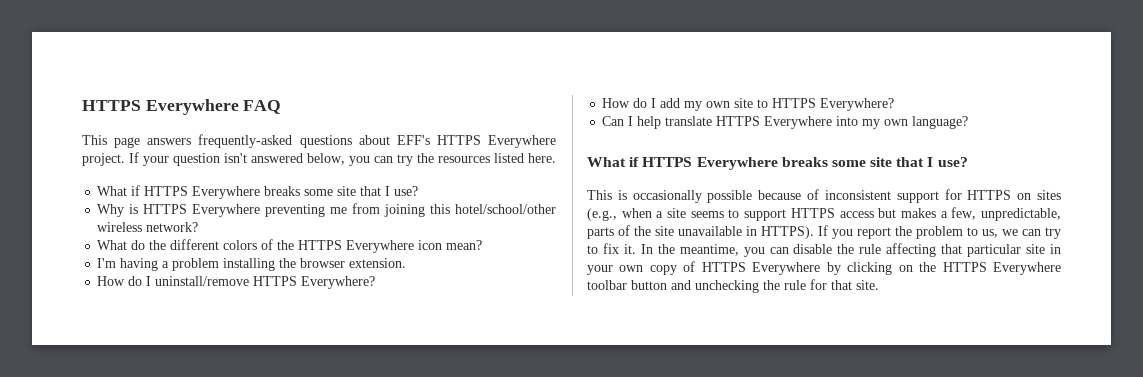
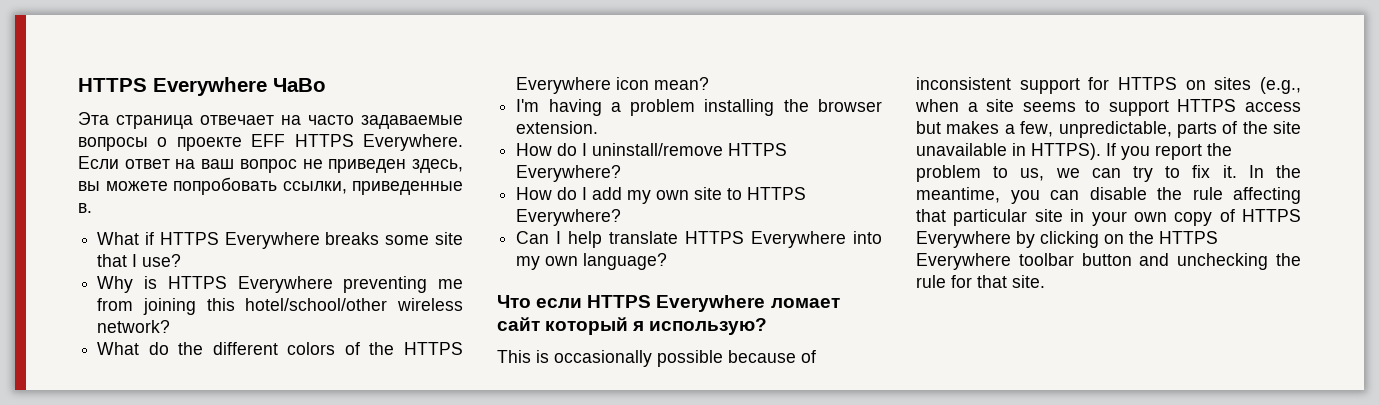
- HTTPS Everywhere FAQ
- This page answers frequently-asked questions about EFF's HTTPS Everywhere project. If your question isn't answered below, you can try the resources listed here.
+ HTTPS Everywhere ЧаВо
+ Эта страница отвечает на часто задаваемые вопросы о проекте EFF HTTPS Everywhere. Если ответ на ваш вопрос не приведен здесь, вы можете попробовать ссылки, приведенные в.
  Can I help translate HTTPS Everywhere into my own language?
- What if HTTPS Everywhere breaks some site that I use?
+ Что если HTTPS Everywhere ломает сайт который я использую?

